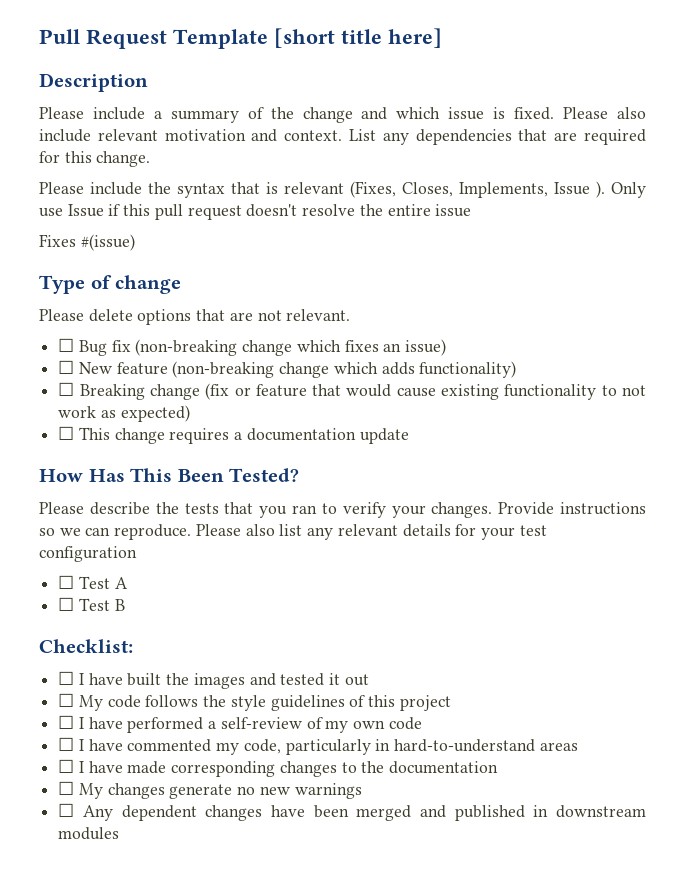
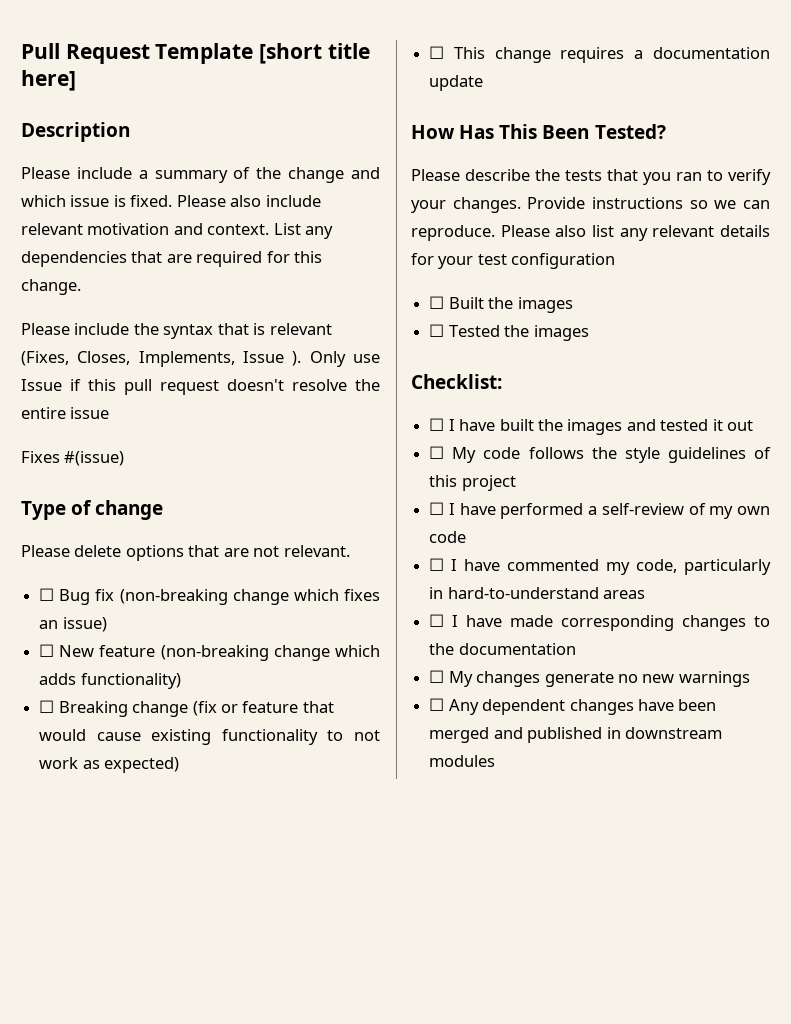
- ☐ Test A
- ☐ Test B
+ ☐ Built the images
+ ☐ Tested the images

